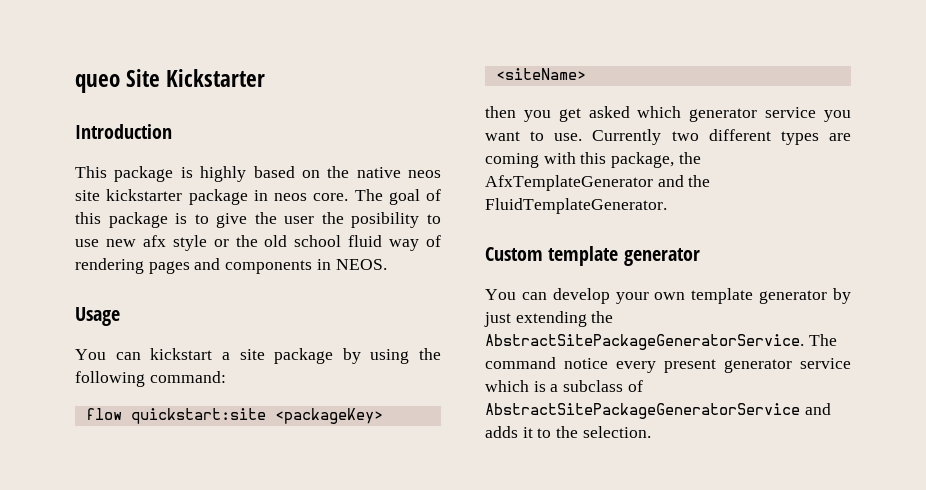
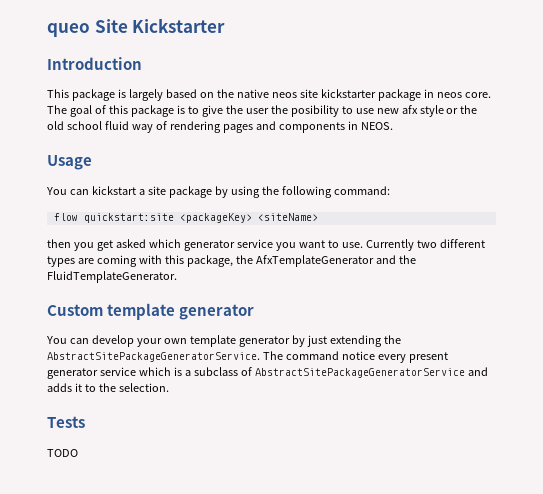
- This package is highly based on the native neos site kickstarter package in neos core.
+ This package is largely based on the native neos site kickstarter package in neos core.
+ Tests
+ TODO

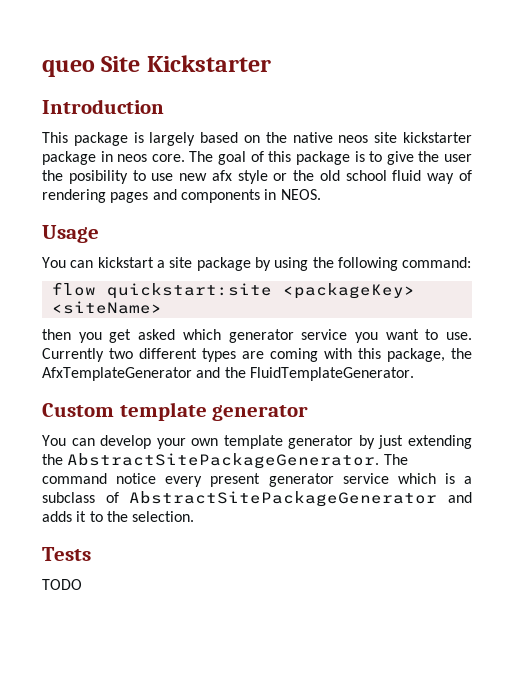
- You can develop your own template generator by just extending the AbstractSitePackageGeneratorService.
+ You can develop your own template generator by just extending the AbstractSitePackageGenerator.
- The command notice every present generator service which is a subclass of AbstractSitePackageGeneratorService and adds it to the selection.
+ The command notice every present generator service which is a subclass of AbstractSitePackageGenerator and adds it to the selection.

